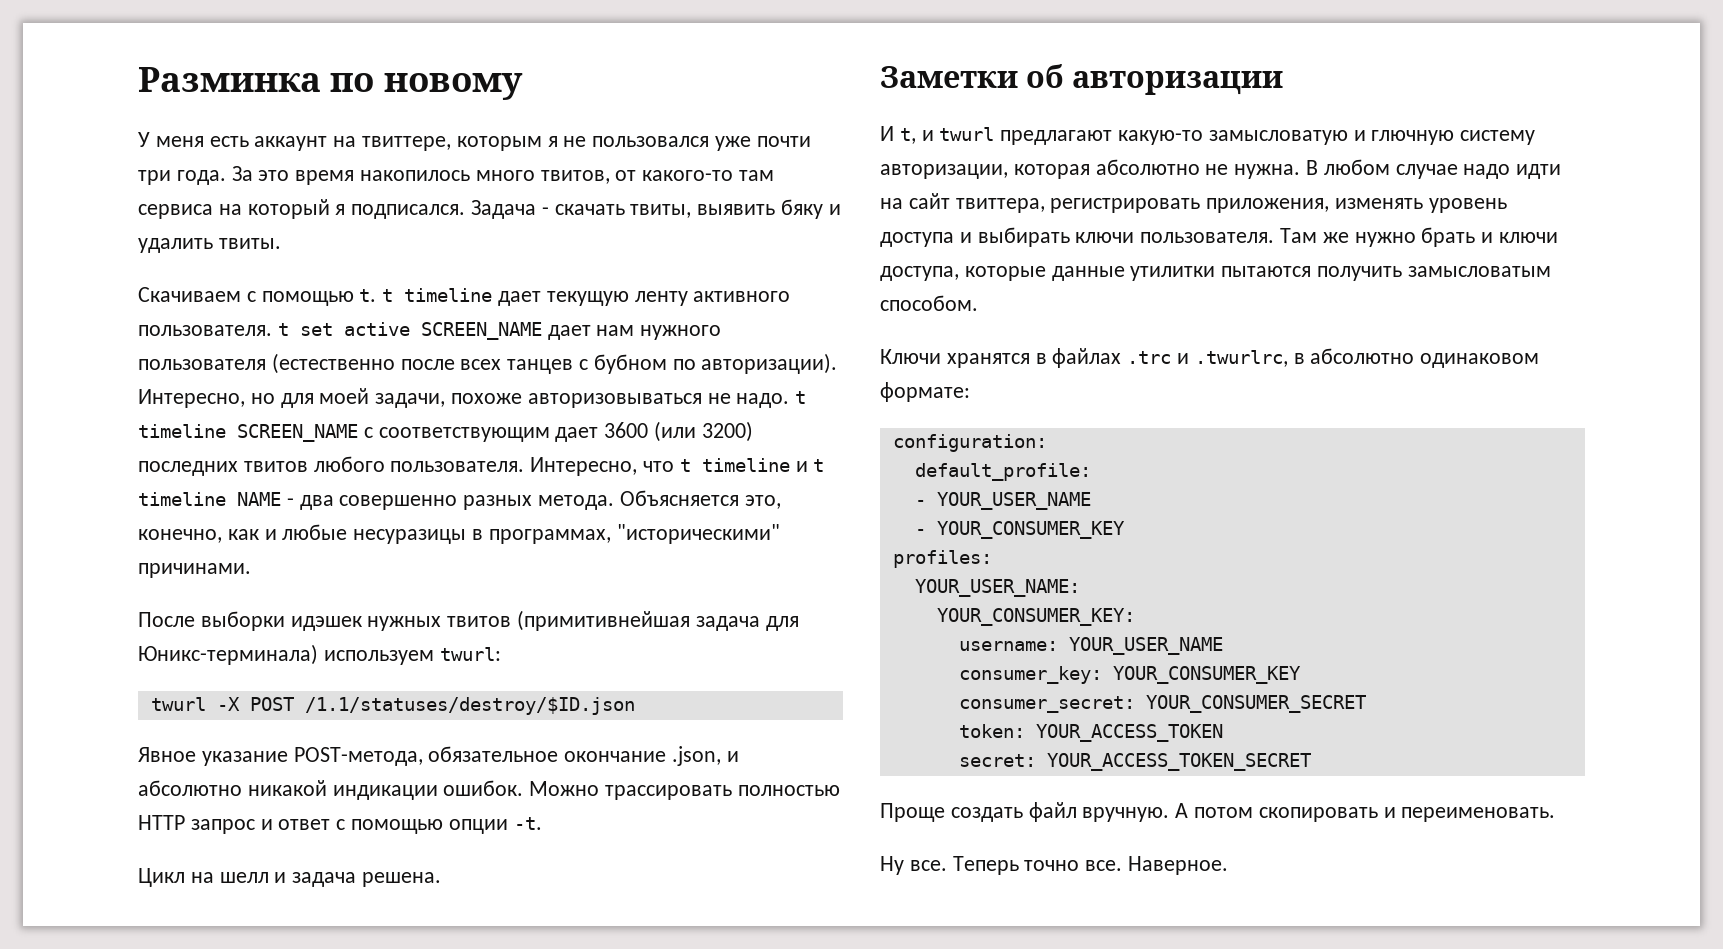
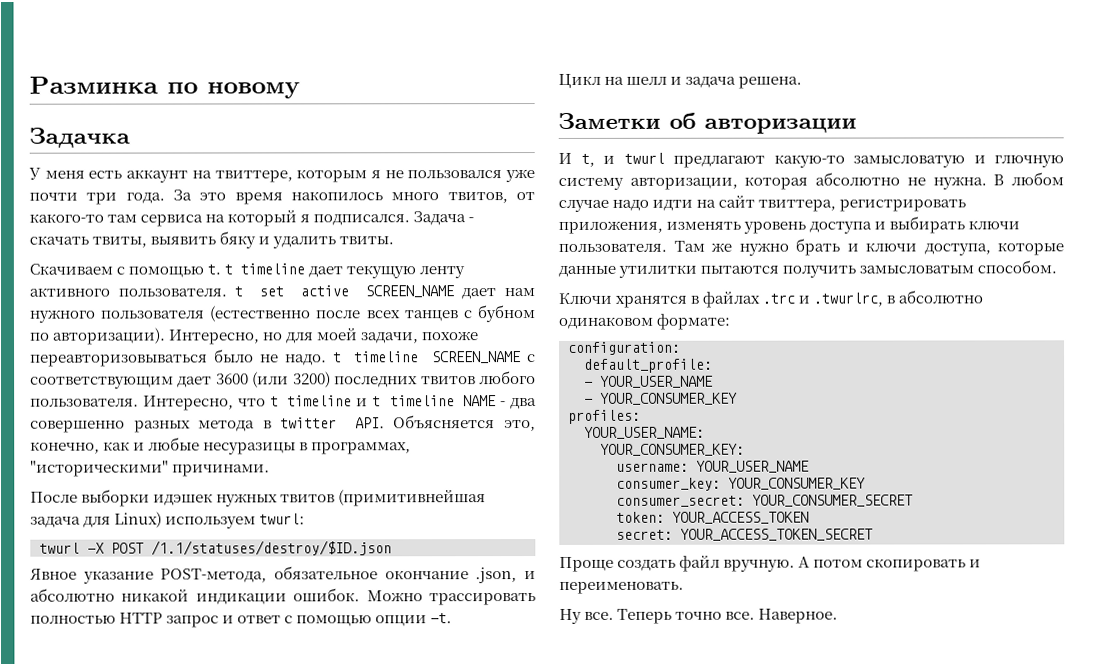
+ Задачка
- Интересно, но для моей задачи, похоже авторизовываться не надо. t timeline SCREEN_NAME с соответствующим дает 3600 (или 3200) последних твитов любого пользователя.
+ Интересно, но для моей задачи, похоже переавторизовываться было не надо. t timeline SCREEN_NAME с соответствующим дает 3600 (или 3200) последних твитов любого пользователя.
- Интересно, что t timeline и t timeline NAME - два совершенно разных метода. Объясняется это, конечно, как и любые несуразицы в программах, "историческими" причинами.
+ Интересно, что t timeline и t timeline NAME - два совершенно разных метода в twitter API. Объясняется это, конечно, как и любые несуразицы в программах, "историческими" причинами.
- После выборки идэшек нужных твитов (примитивнейшая задача для Юникс-терминала) используем twurl:
+ После выборки идэшек нужных твитов (примитивнейшая задача для Linux) используем twurl:

